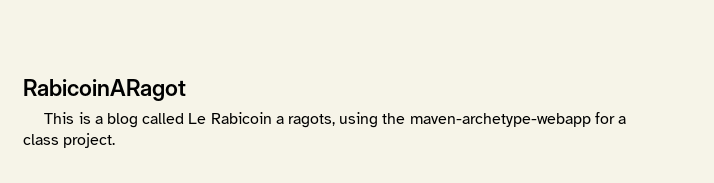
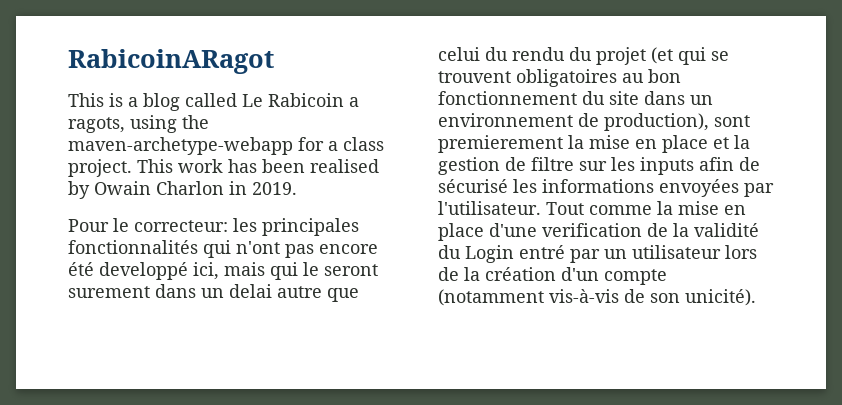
+ This work has been realised by Owain Charlon in 2019.
+ Pour le correcteur: les principales fonctionnalités qui n'ont pas encore été developpé ici, mais qui le seront surement dans un delai autre que celui du rendu du projet (et qui se trouvent obligatoires au bon fonctionnement du site dans un environnement de production), sont premierement la mise en place et la gestion de filtre sur les inputs afin de sécurisé les informations envoyées par l'utilisateur. Tout comme la mise en place d'une verification de la validité du Login entré par un utilisateur lors de la création d'un compte (notamment vis-à-vis de son unicité).

